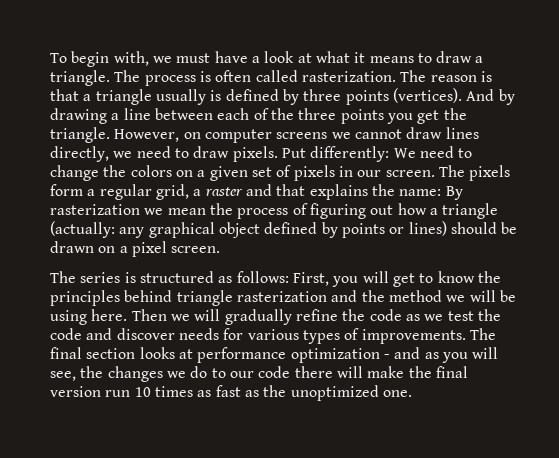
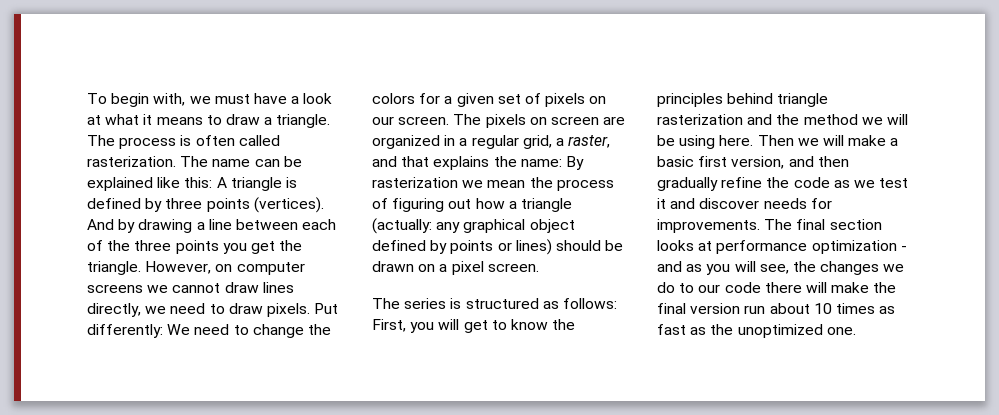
- The reason is that a triangle usually is defined by three points (vertices).
+ The name can be explained like this: A triangle is defined by three points (vertices).
- Put differently: We need to change the colors on a given set of pixels in our screen.
+ Put differently: We need to change the colors for a given set of pixels on our screen.
- The pixels form a regular grid, a raster and that explains the name: By rasterization we mean the process of figuring out how a triangle (actually: any graphical object defined by points or lines) should be drawn on a pixel screen.
+ The pixels on screen are organized in a regular grid, a raster, and that explains the name: By rasterization we mean the process of figuring out how a triangle (actually: any graphical object defined by points or lines) should be drawn on a pixel screen.
- Then we will gradually refine the code as we test the code and discover needs for various types of improvements.
+ Then we will make a basic first version, and then gradually refine the code as we test it and discover needs for improvements.
- The final section looks at performance optimization - and as you will see, the changes we do to our code there will make the final version run 10 times as fast as the unoptimized one.
+ The final section looks at performance optimization - and as you will see, the changes we do to our code there will make the final version run about 10 times as fast as the unoptimized one.

